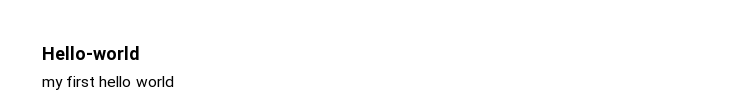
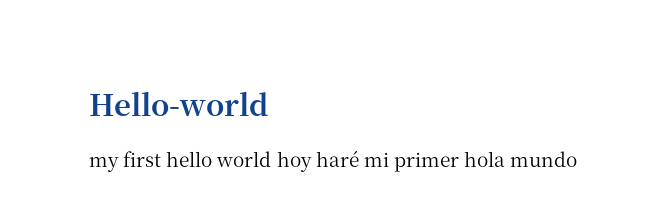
- my first hello world
+ my first hello world hoy haré mi primer hola mundo

